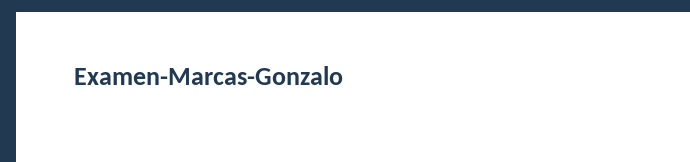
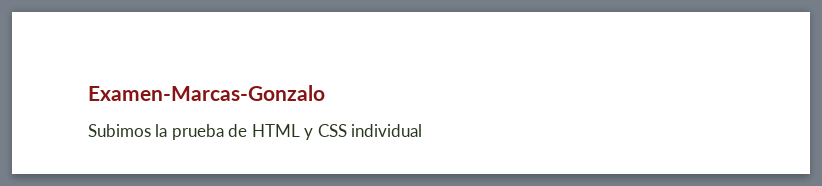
+ Subimos la prueba de HTML y CSS individual

